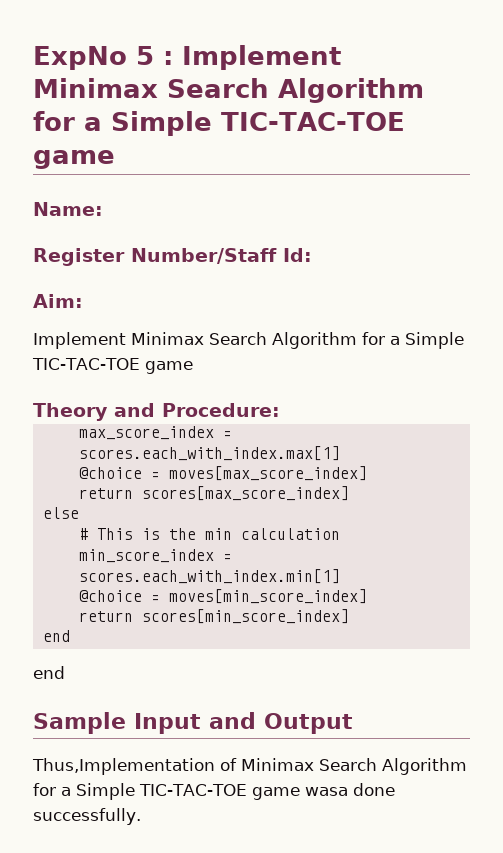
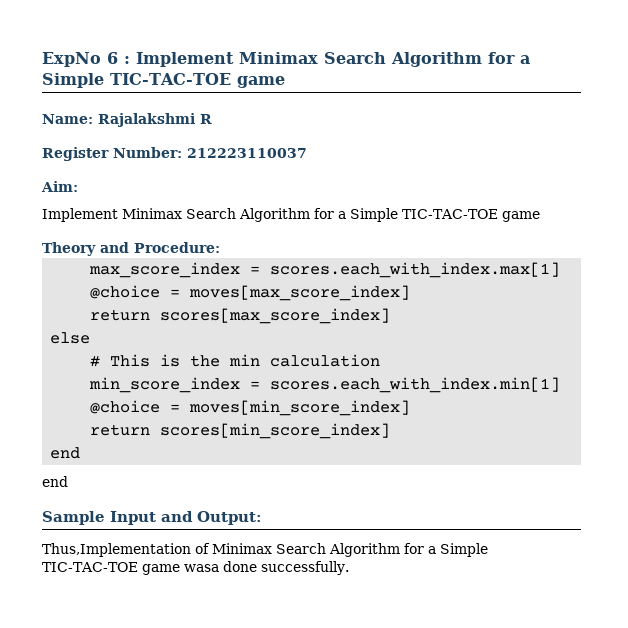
- ExpNo 5 : Implement Minimax Search Algorithm for a Simple TIC-TAC-TOE game
+ ExpNo 6 : Implement Minimax Search Algorithm for a Simple TIC-TAC-TOE game
- Name:
+ Name: Rajalakshmi R
- Register Number/Staff Id:
+ Register Number: 212223110037
- Sample Input and Output
+ Sample Input and Output:

